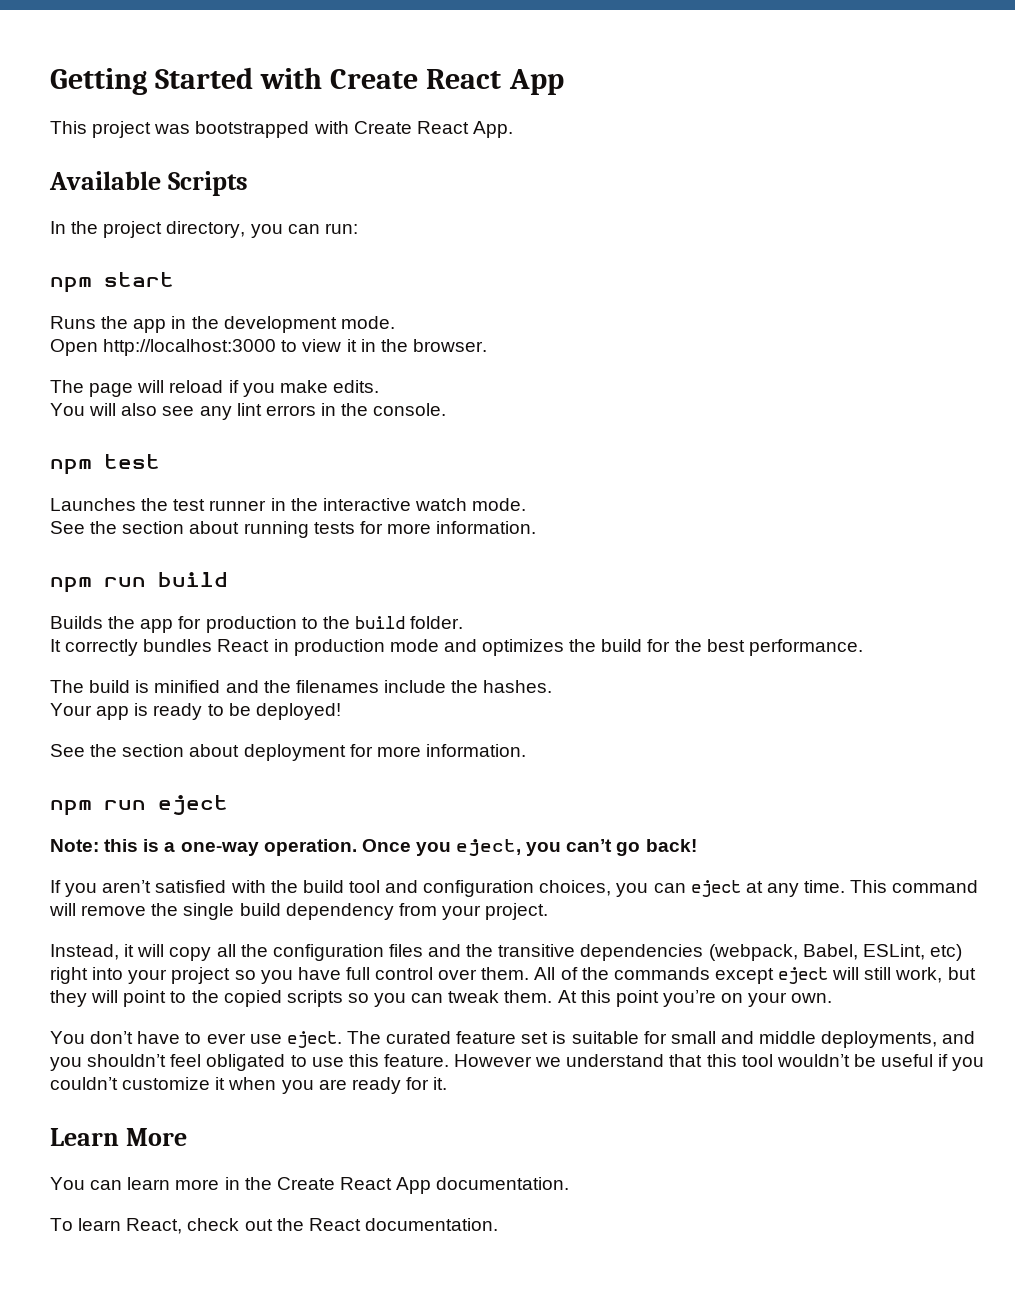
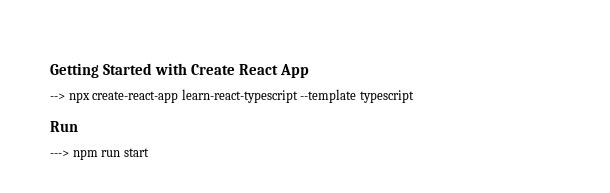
- This project was bootstrapped with Create React App.
- Available Scripts
- In the project directory, you can run:
- npm start
- Runs the app in the development mode.
- Open http://localhost:3000 to view it in the browser.
- The page will reload if you make edits.
- You will also see any lint errors in the console.
- npm test
- Launches the test runner in the interactive watch mode.
- See the section about running tests for more information.
- npm run build
- Builds the app for production to the build folder.
- It correctly bundles React in production mode and optimizes the build for the best performance.
- The build is minified and the filenames include the hashes.
- Your app is ready to be deployed!
- See the section about deployment for more information.
- npm run eject
- Note: this is a one-way operation. Once you eject, you can’t go back!
- If you aren’t satisfied with the build tool and configuration choices, you can eject at any time. This command will remove the single build dependency from your project.
- Instead, it will copy all the configuration files and the transitive dependencies (webpack, Babel, ESLint, etc) right into your project so you have full control over them. All of the commands except eject will still work, but they will point to the copied scripts so you can tweak them. At this point you’re on your own.
- You don’t have to ever use eject. The curated feature set is suitable for small and middle deployments, and you shouldn’t feel obligated to use this feature. However we understand that this tool wouldn’t be useful if you couldn’t customize it when you are ready for it.
- Learn More
- You can learn more in the Create React App documentation.
- To learn React, check out the React documentation.
+ --> npx create-react-app learn-react-typescript --template typescript
+ Run
+ ---> npm run start

